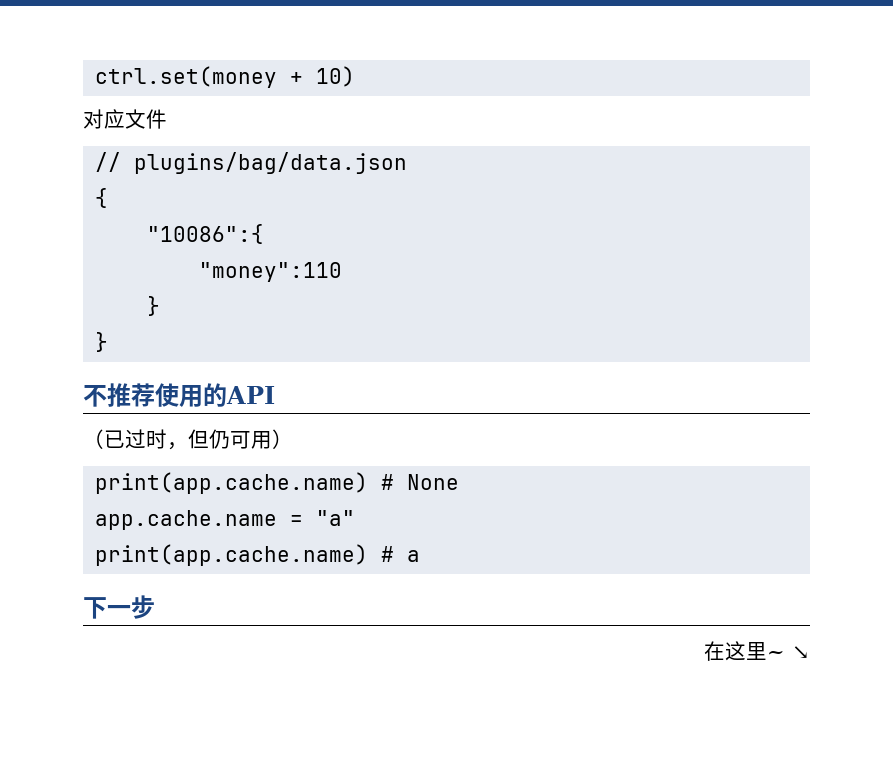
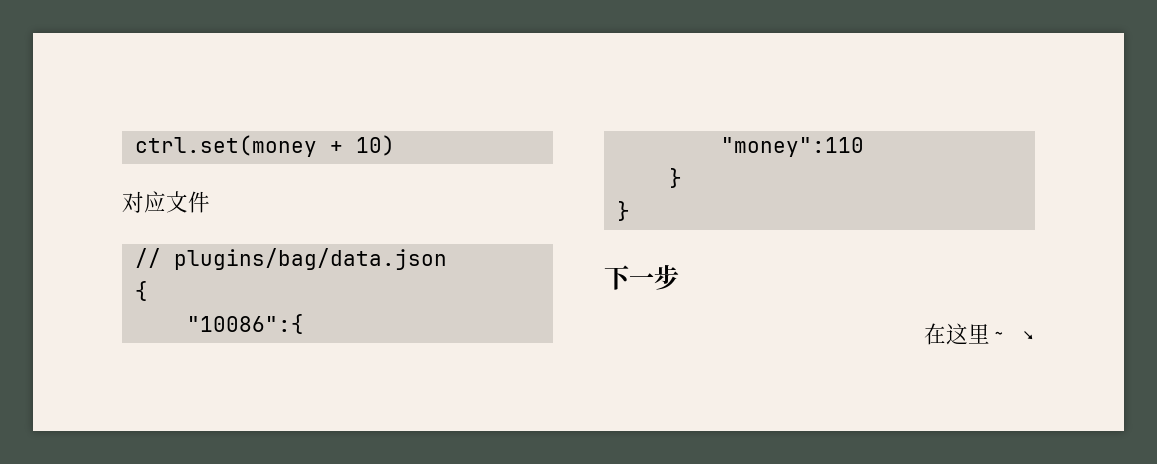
- 不推荐使用的API
- （已过时，但仍可用）
- print(app.cache.name) # None
- app.cache.name = "a"
- print(app.cache.name) # a

